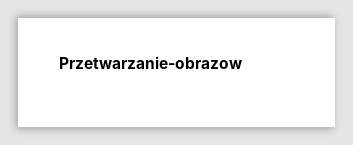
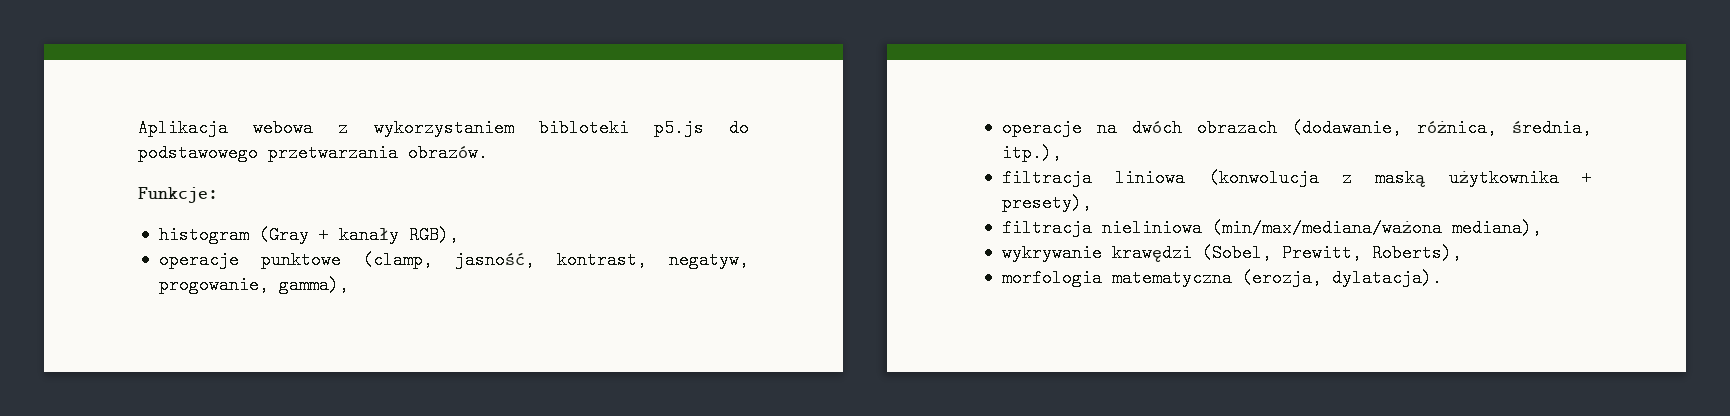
- Przetwarzanie-obrazow
+ Aplikacja webowa z wykorzystaniem bibloteki p5.js do podstawowego przetwarzania obrazów.
+ Funkcje:
+ histogram (Gray + kanały RGB),
+ operacje punktowe (clamp, jasność, kontrast, negatyw, progowanie, gamma),
+ operacje na dwóch obrazach (dodawanie, różnica, średnia, itp.),
+ filtracja liniowa (konwolucja z maską użytkownika + presety),
+ filtracja nieliniowa (min/max/mediana/ważona mediana),
+ wykrywanie krawędzi (Sobel, Prewitt, Roberts),
+ morfologia matematyczna (erozja, dylatacja).

